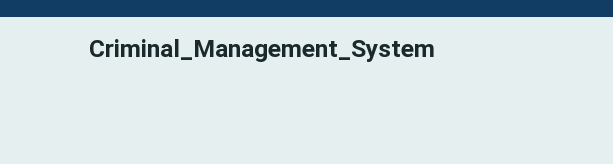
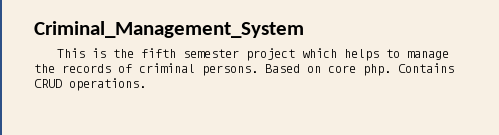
+ This is the fifth semester project which helps to manage the records of criminal persons. Based on core php. Contains CRUD operations.

